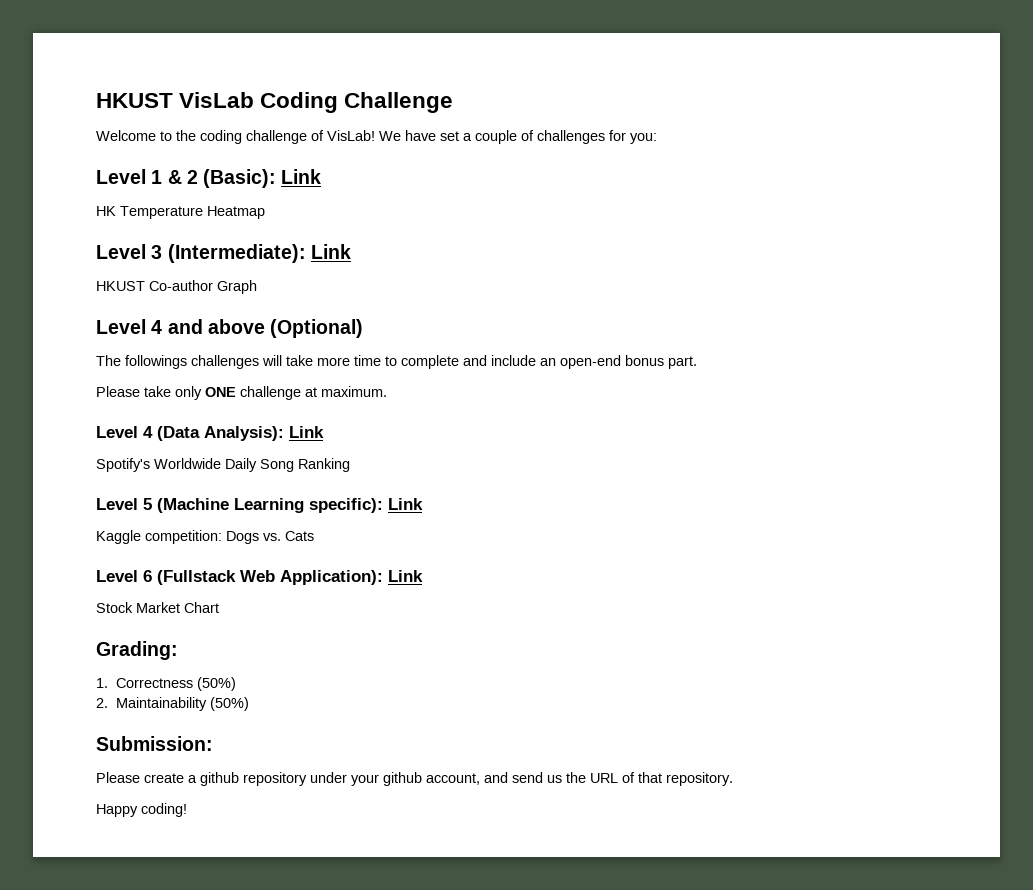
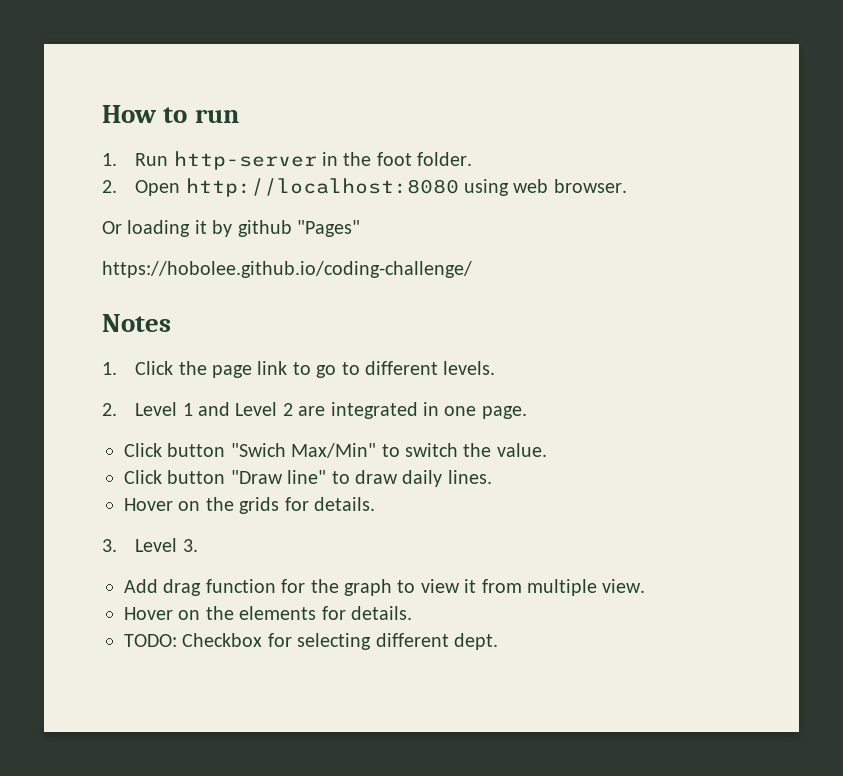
- HKUST VisLab Coding Challenge
- Welcome to the coding challenge of VisLab! We have set a couple of challenges for you:
- Level 1 & 2 (Basic): Link
- HK Temperature Heatmap
- Level 3 (Intermediate): Link
- HKUST Co-author Graph
- Level 4 and above (Optional)
- The followings challenges will take more time to complete and include an open-end bonus part.
- Please take only ONE challenge at maximum.
- Level 4 (Data Analysis): Link
- Spotify's Worldwide Daily Song Ranking
- Level 5 (Machine Learning specific): Link
- Kaggle competition: Dogs vs. Cats
- Level 6 (Fullstack Web Application): Link
- Stock Market Chart
- Grading:
- 1. Correctness (50%)
- 2. Maintainability (50%)
- Submission:
- Please create a github repository under your github account, and send us the URL of that repository.
- Happy coding!
+ How to run
+ 1. Run http-server in the foot folder.
+ 2. Open http://localhost:8080 using web browser.
+ Or loading it by github "Pages"
+ https://hobolee.github.io/coding-challenge/
+ Notes
+ 1. Click the page link to go to different levels.
+ 2. Level 1 and Level 2 are integrated in one page.
+ Click button "Swich Max/Min" to switch the value.
+ Click button "Draw line" to draw daily lines.
+ Hover on the grids for details.
+ 3. Level 3.
+ Add drag function for the graph to view it from multiple view.
+ Hover on the elements for details.
+ TODO: Checkbox for selecting different dept.

